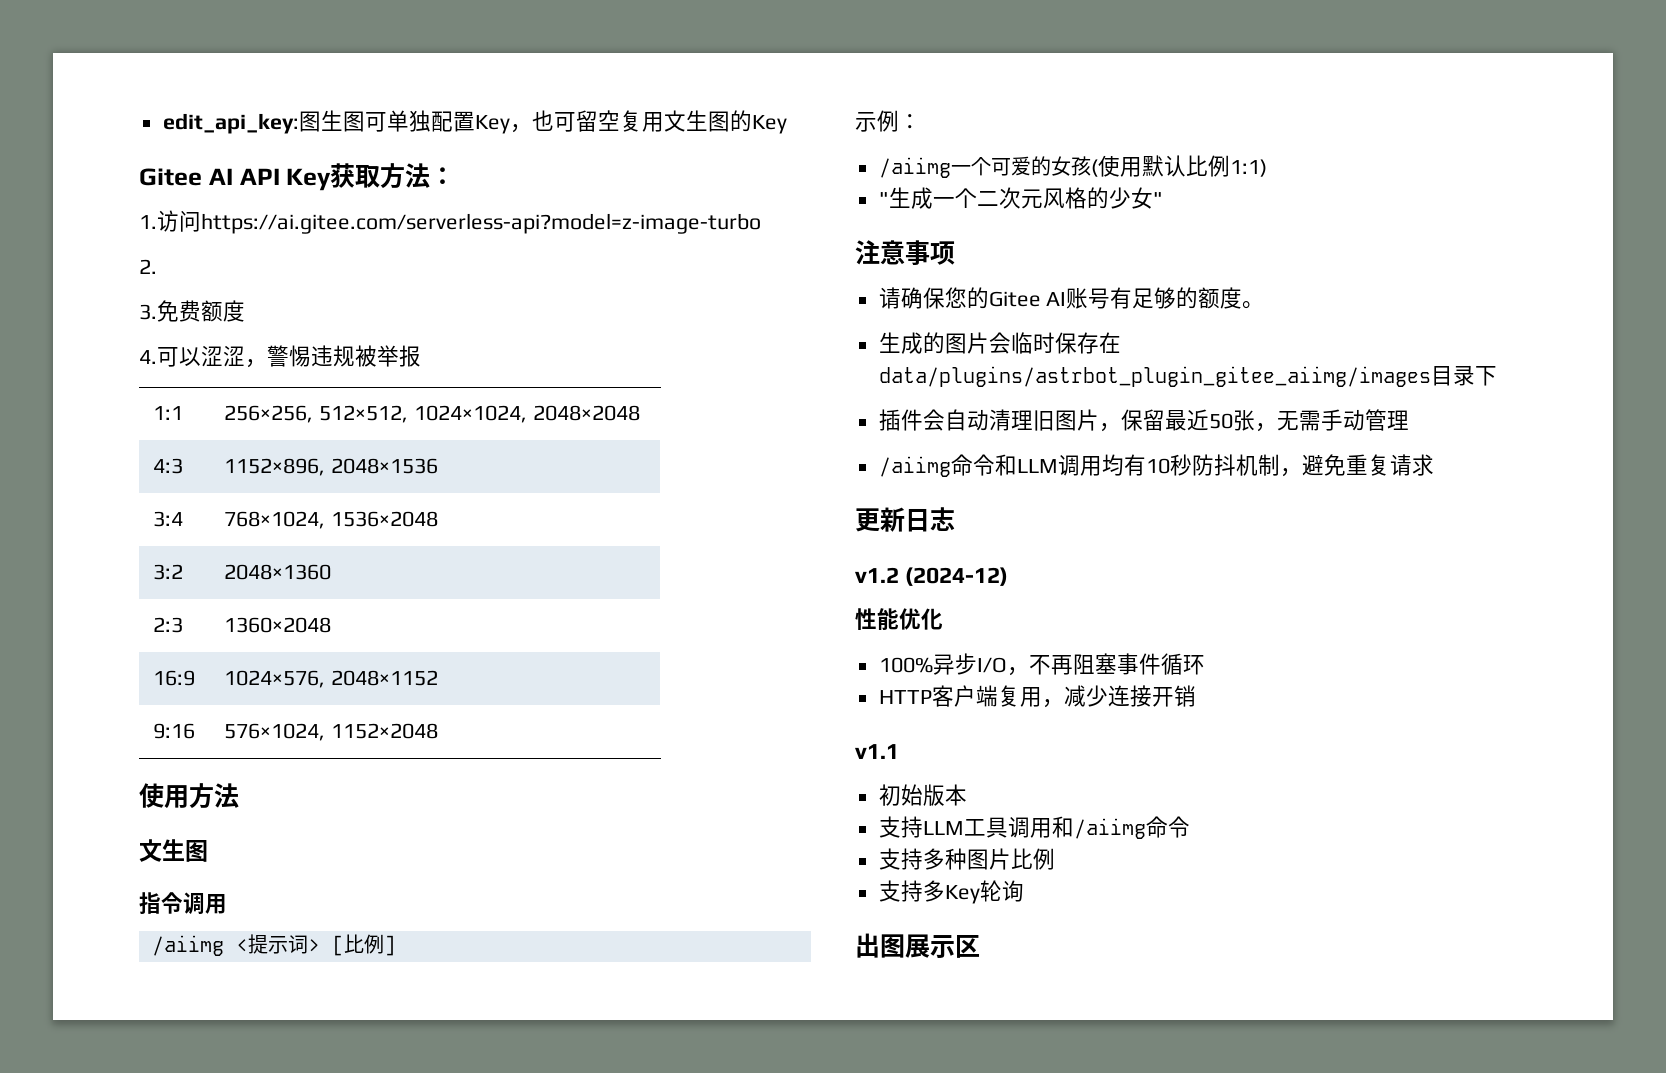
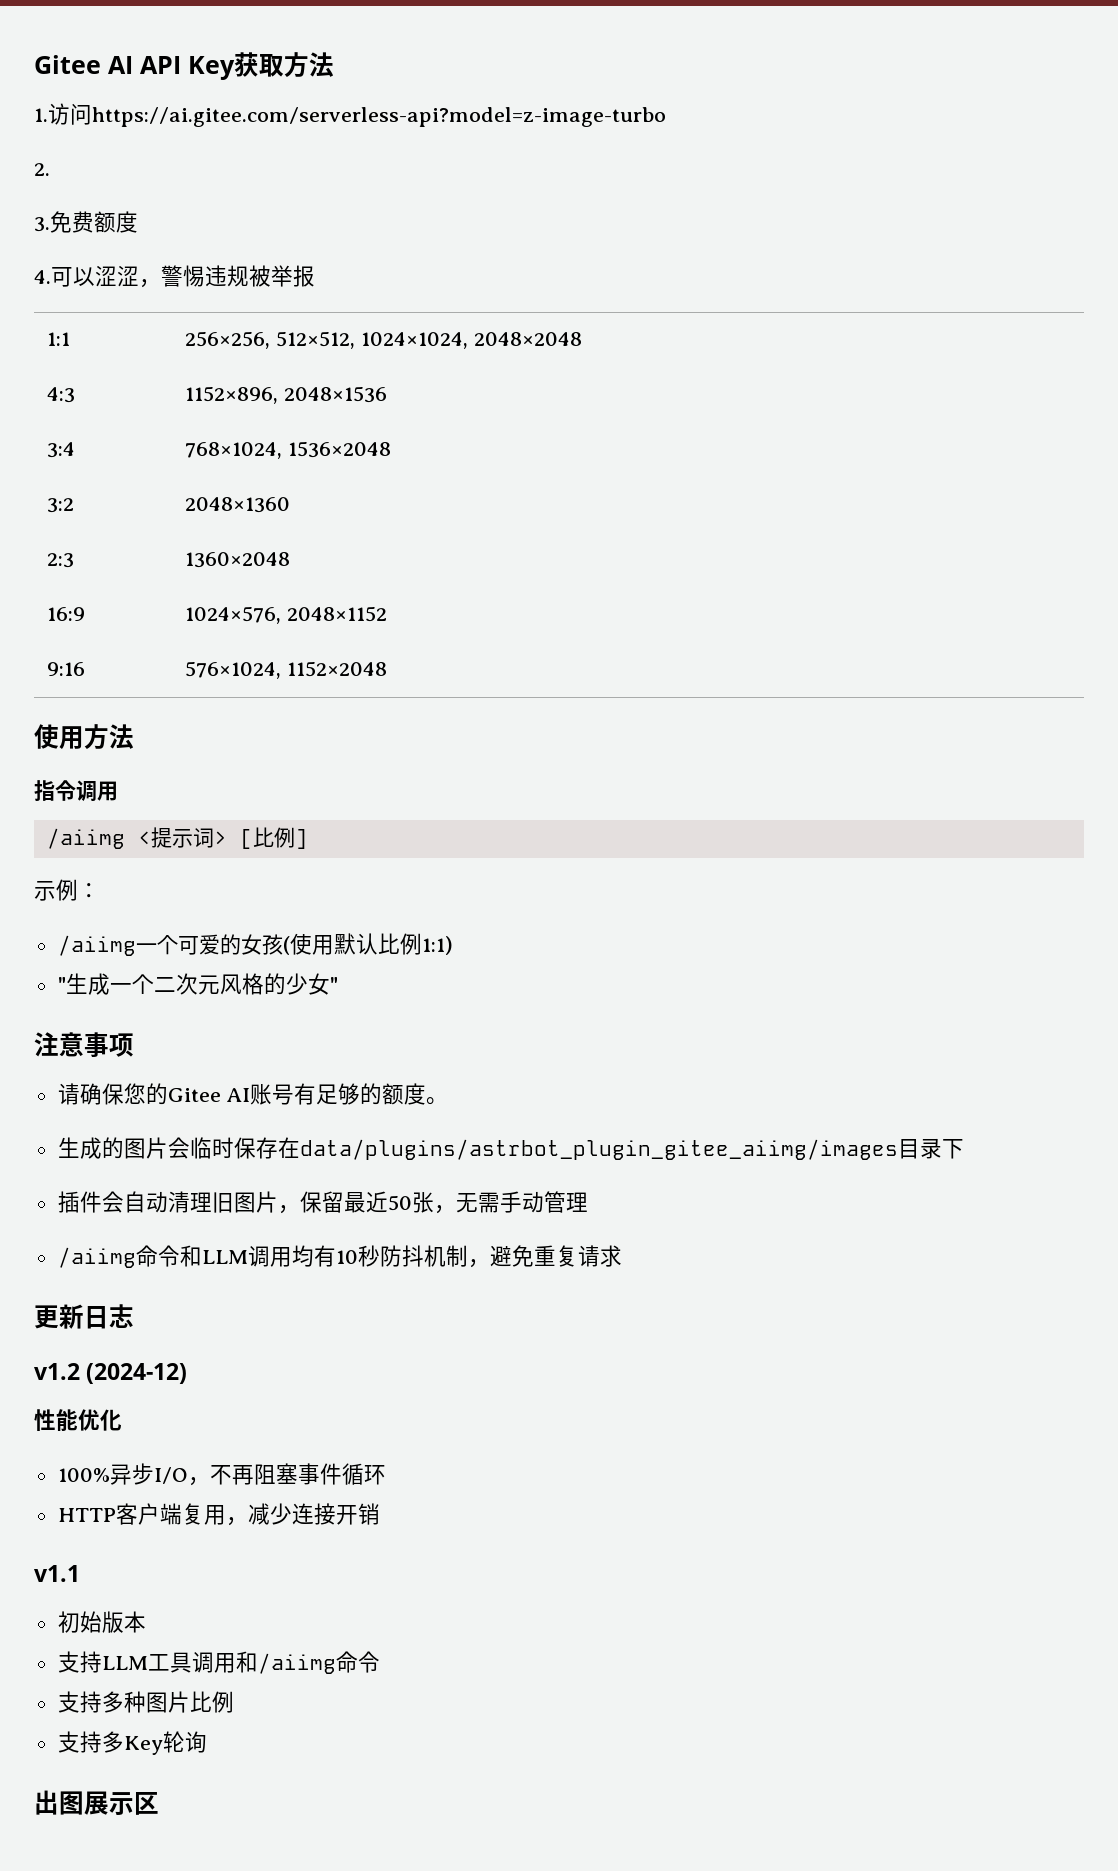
- edit_api_key:图生图可单独配置Key，也可留空复用文生图的Key
- Gitee AI API Key获取方法：
+ Gitee AI API Key获取方法
  使用方法
- 文生图

